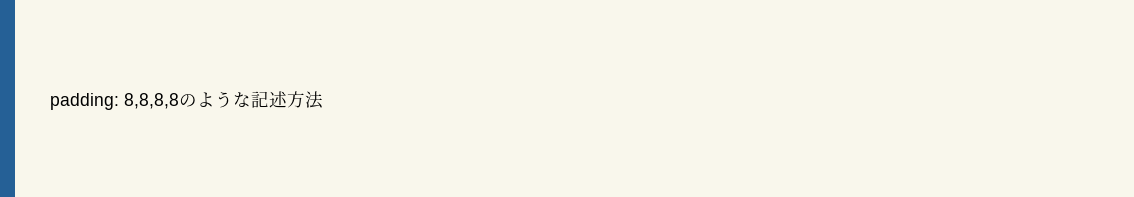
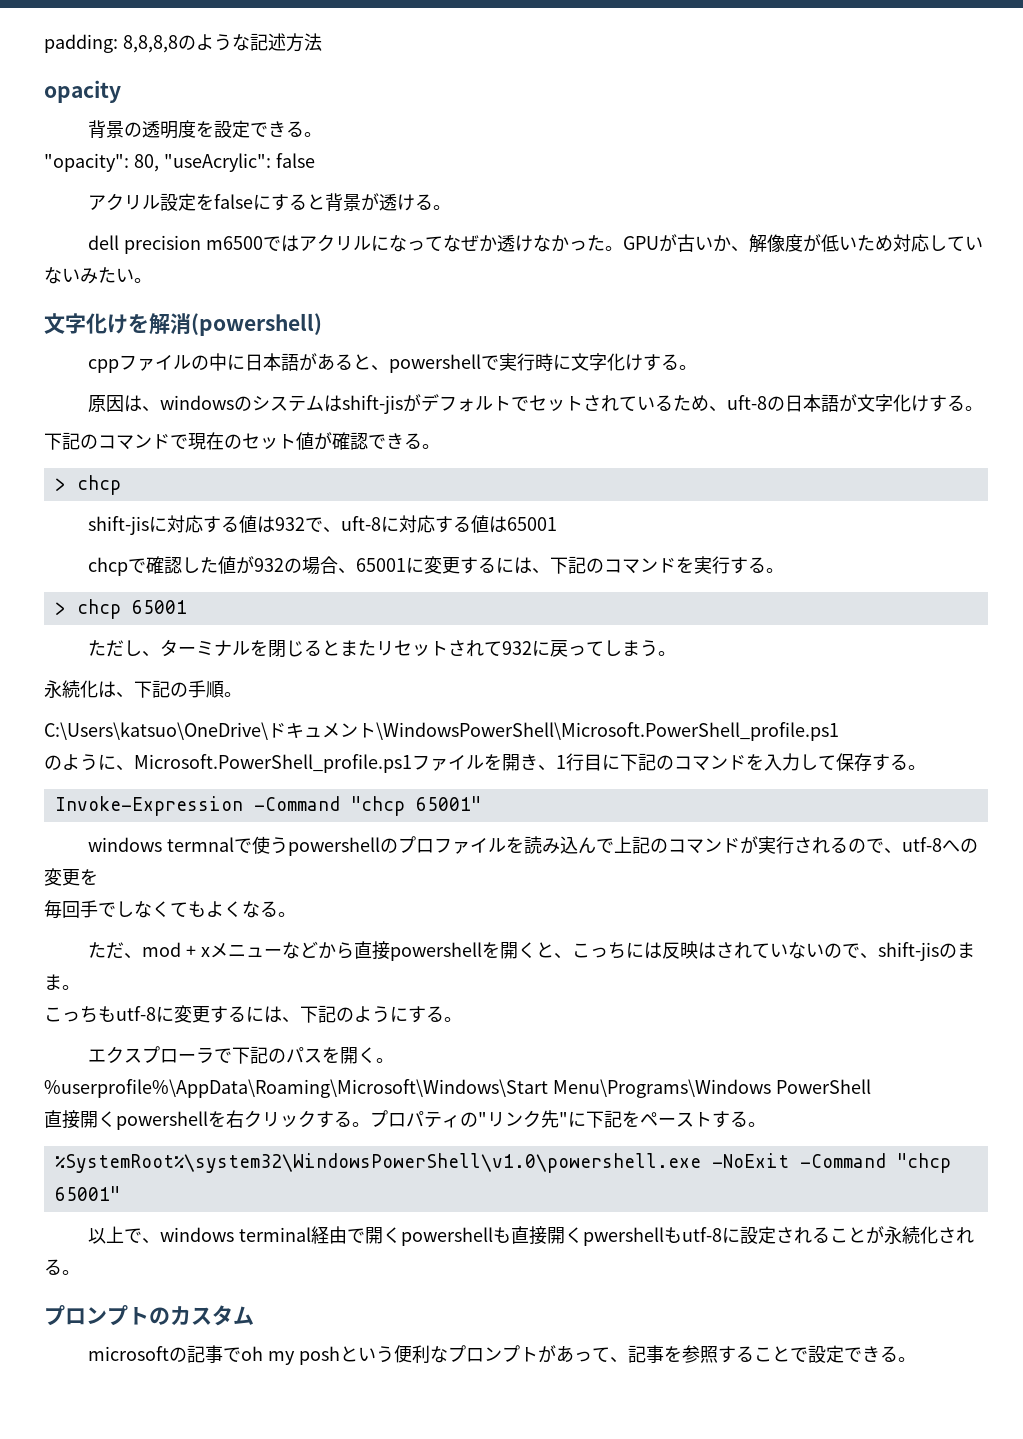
+ opacity
+ 背景の透明度を設定できる。
+ "opacity": 80, "useAcrylic": false
+ アクリル設定をfalseにすると背景が透ける。
+ dell precision m6500ではアクリルになってなぜか透けなかった。GPUが古いか、解像度が低いため対応していないみたい。
+ 文字化けを解消(powershell)
+ cppファイルの中に日本語があると、powershellで実行時に文字化けする。
+ 原因は、windowsのシステムはshift-jisがデフォルトでセットされているため、uft-8の日本語が文字化けする。
+ 下記のコマンドで現在のセット値が確認できる。
+ > chcp
+ shift-jisに対応する値は932で、uft-8に対応する値は65001
+ chcpで確認した値が932の場合、65001に変更するには、下記のコマンドを実行する。
+ > chcp 65001
+ ただし、ターミナルを閉じるとまたリセットされて932に戻ってしまう。
+ 永続化は、下記の手順。
+ C:\Users\katsuo\OneDrive\ドキュメント\WindowsPowerShell\Microsoft.PowerShell_profile.ps1
+ のように、Microsoft.PowerShell_profile.ps1ファイルを開き、1行目に下記のコマンドを入力して保存する。
+ Invoke-Expression -Command "chcp 65001"
+ windows termnalで使うpowershellのプロファイルを読み込んで上記のコマンドが実行されるので、utf-8への変更を
+ 毎回手でしなくてもよくなる。
+ ただ、mod + xメニューなどから直接powershellを開くと、こっちには反映はされていないので、shift-jisのまま。
+ こっちもutf-8に変更するには、下記のようにする。
+ エクスプローラで下記のパスを開く。
+ %userprofile%\AppData\Roaming\Microsoft\Windows\Start Menu\Programs\Windows PowerShell
+ 直接開くpowershellを右クリックする。プロパティの"リンク先"に下記をペーストする。
+ %SystemRoot%\system32\WindowsPowerShell\v1.0\powershell.exe -NoExit -Command "chcp 65001"
+ 以上で、windows terminal経由で開くpowershellも直接開くpwershellもutf-8に設定されることが永続化される。
+ プロンプトのカスタム
+ microsoftの記事でoh my poshという便利なプロンプトがあって、記事を参照することで設定できる。

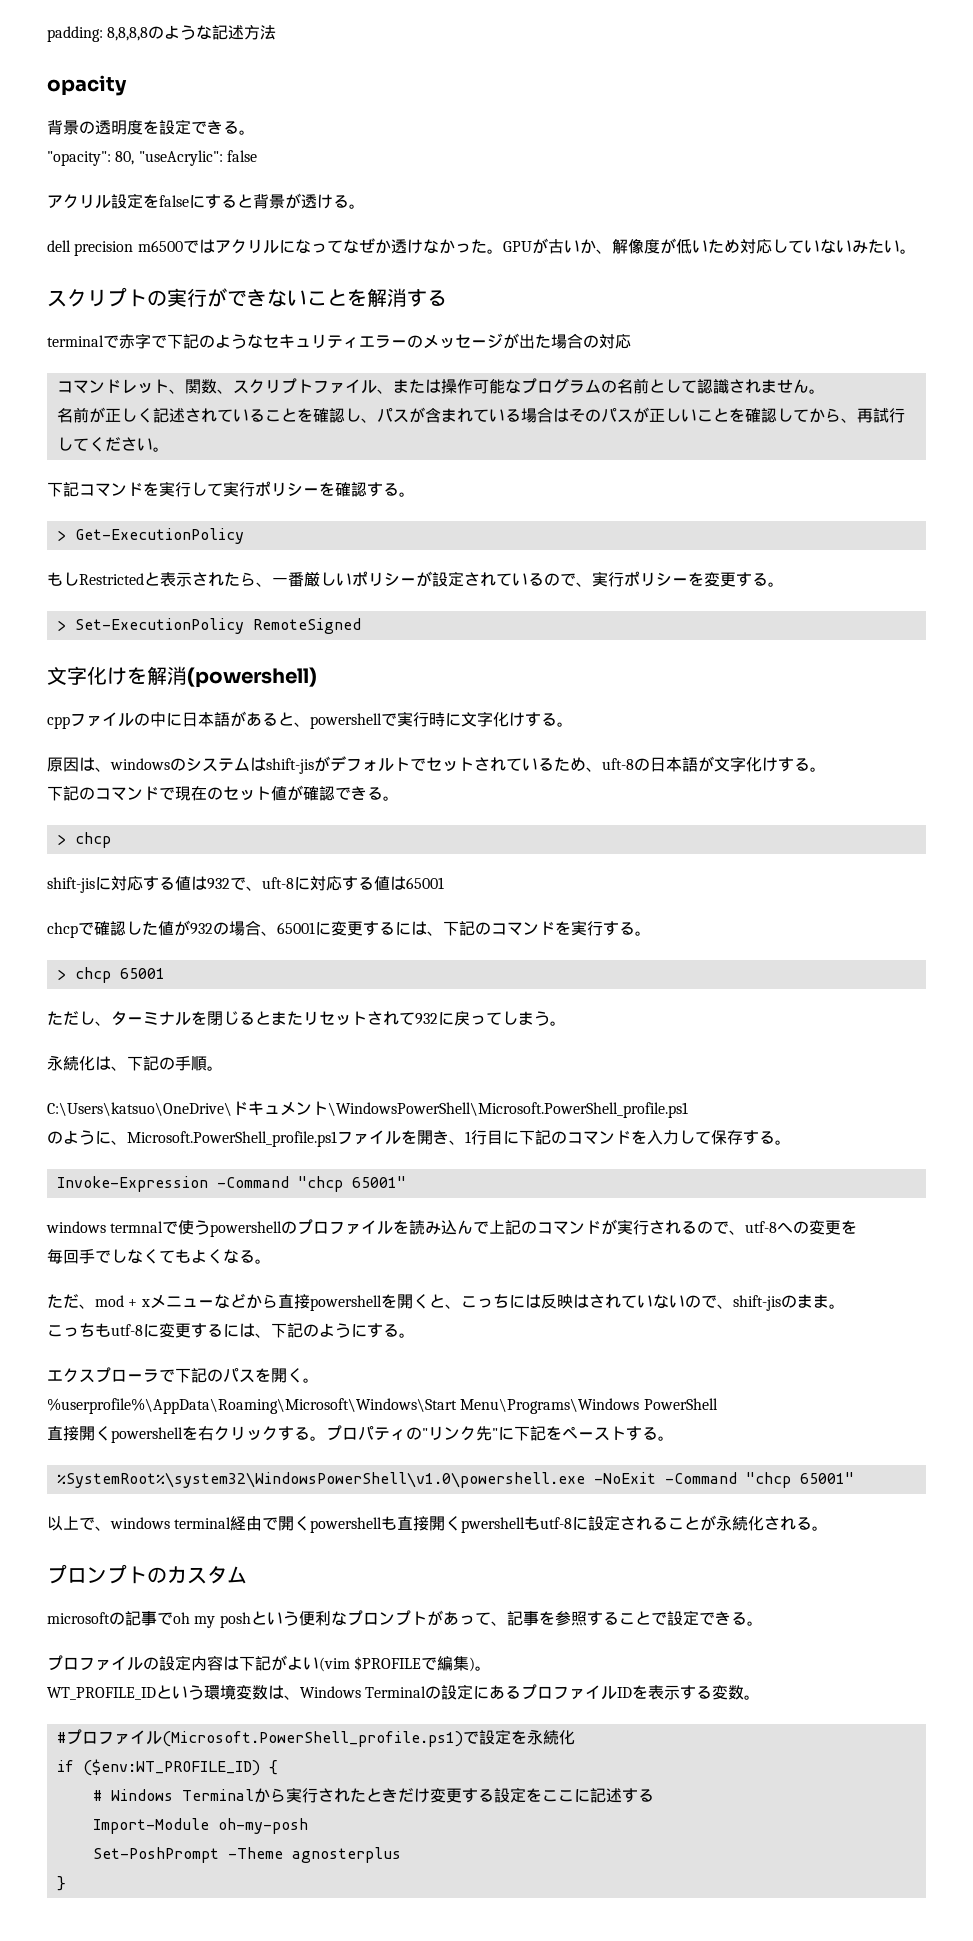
+ スクリプトの実行ができないことを解消する
+ terminalで赤字で下記のようなセキュリティエラーのメッセージが出た場合の対応
+ コマンドレット、関数、スクリプトファイル、または操作可能なプログラムの名前として認識されません。
+ 名前が正しく記述されていることを確認し、パスが含まれている場合はそのパスが正しいことを確認してから、再試行してください。
+ 下記コマンドを実行して実行ポリシーを確認する。
+ > Get-ExecutionPolicy
+ もしRestrictedと表示されたら、一番厳しいポリシーが設定されているので、実行ポリシーを変更する。
+ > Set-ExecutionPolicy RemoteSigned
+ プロファイルの設定内容は下記がよい(vim $PROFILEで編集)。
+ WT_PROFILE_IDという環境変数は、Windows Terminalの設定にあるプロファイルIDを表示する変数。
+ #プロファイル(Microsoft.PowerShell_profile.ps1)で設定を永続化
+ if ($env:WT_PROFILE_ID) {
+ # Windows Terminalから実行されたときだけ変更する設定をここに記述する
+ Import-Module oh-my-posh
+ Set-PoshPrompt -Theme agnosterplus
+ }

